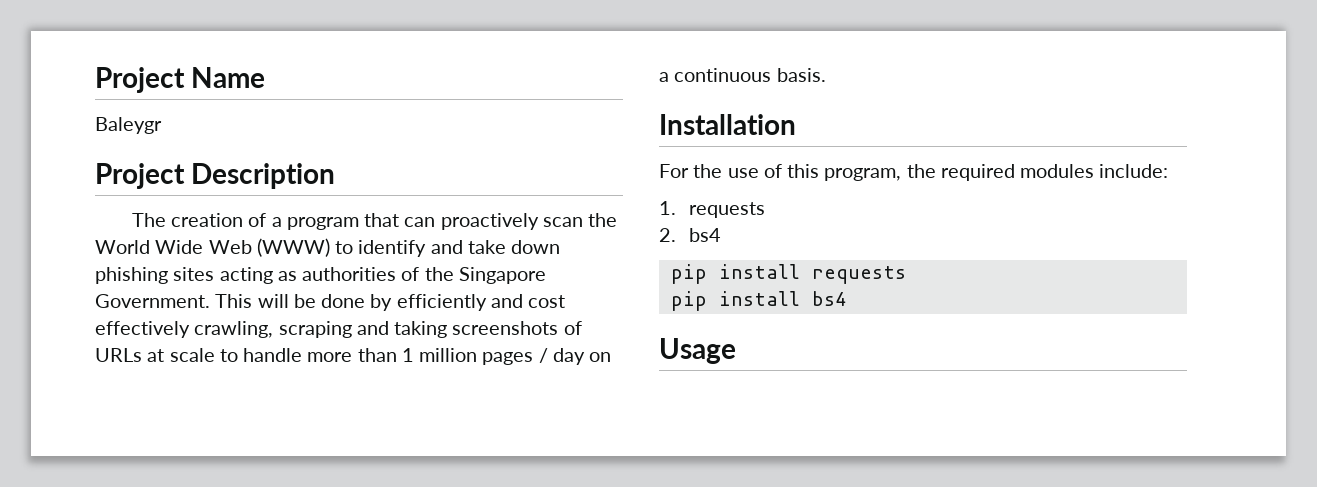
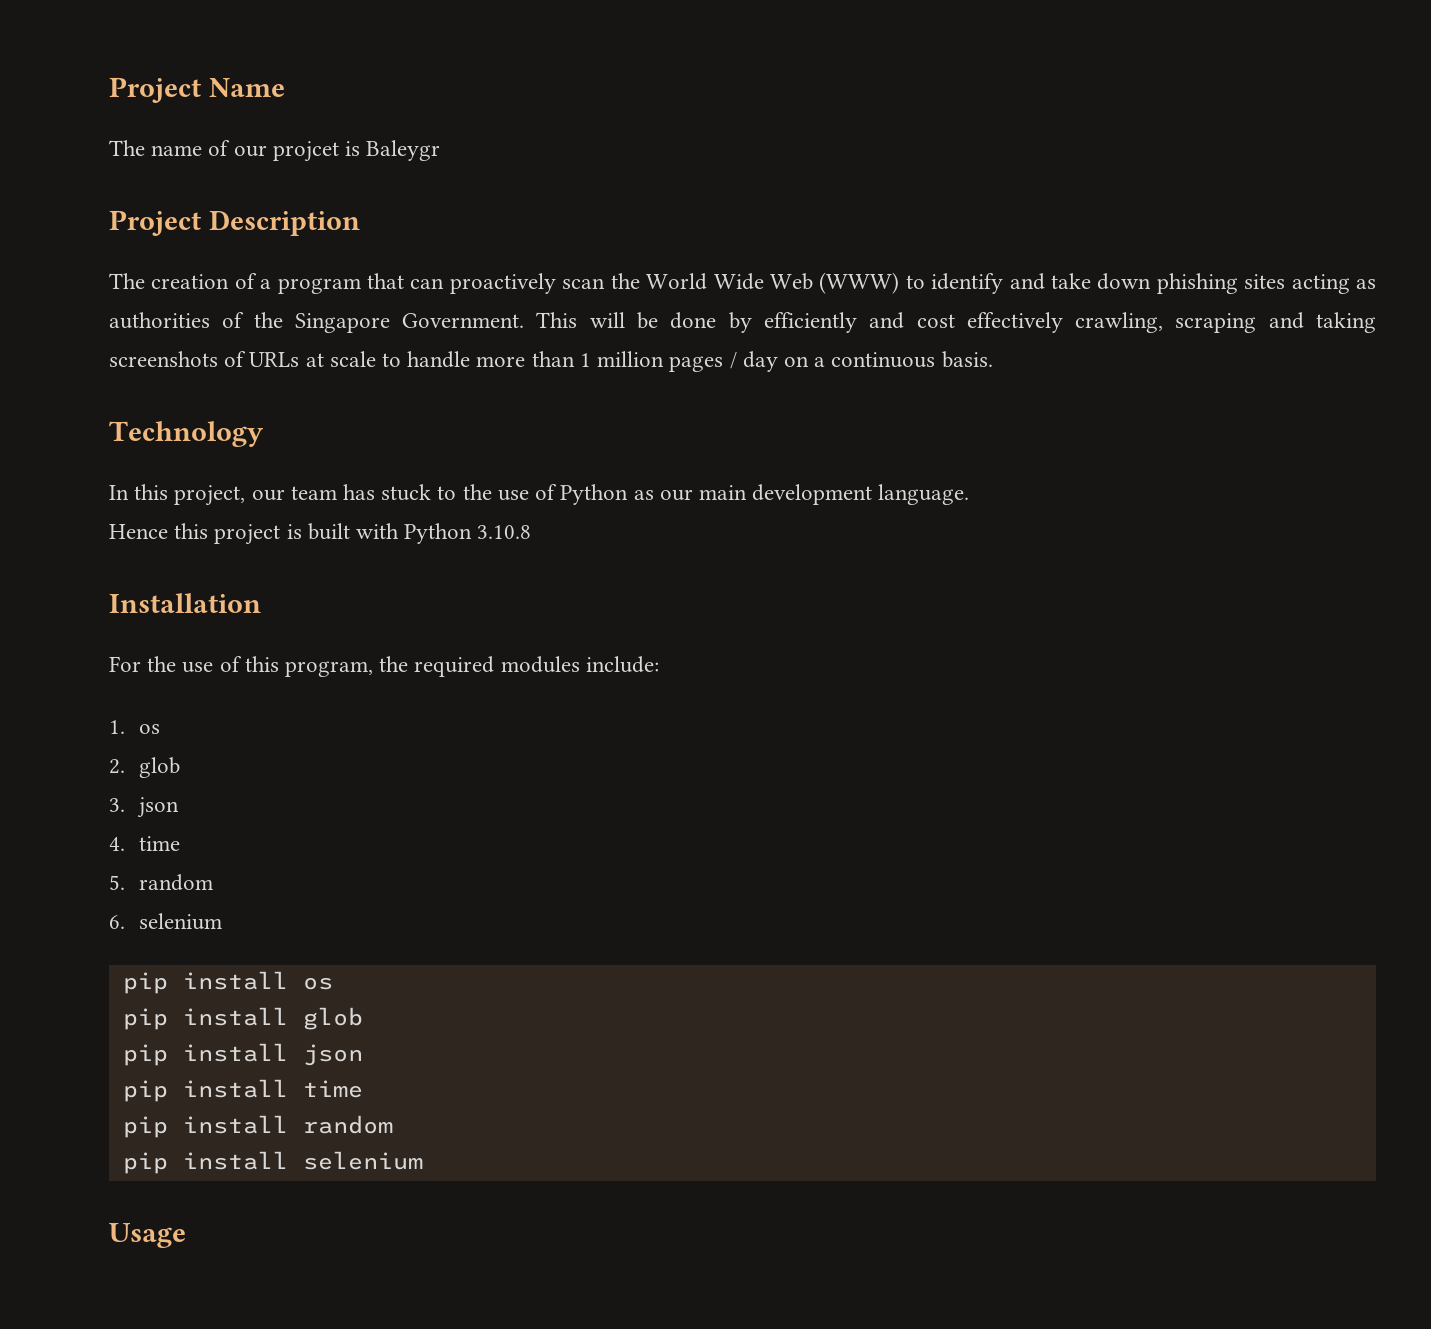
- Baleygr
+ The name of our projcet is Baleygr
+ Technology
+ In this project, our team has stuck to the use of Python as our main development language.
+ Hence this project is built with Python 3.10.8
- 1. requests
+ 1. os
- 2. bs4
- pip install requests
- pip install bs4
+ 2. glob
+ 3. json
+ 4. time
+ 5. random
+ 6. selenium
+ pip install os
+ pip install glob
+ pip install json
+ pip install time
+ pip install random
+ pip install selenium

